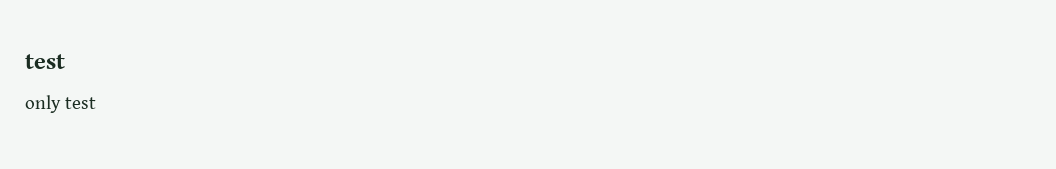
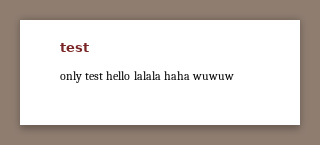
- only test
+ only test hello lalala haha wuwuw

